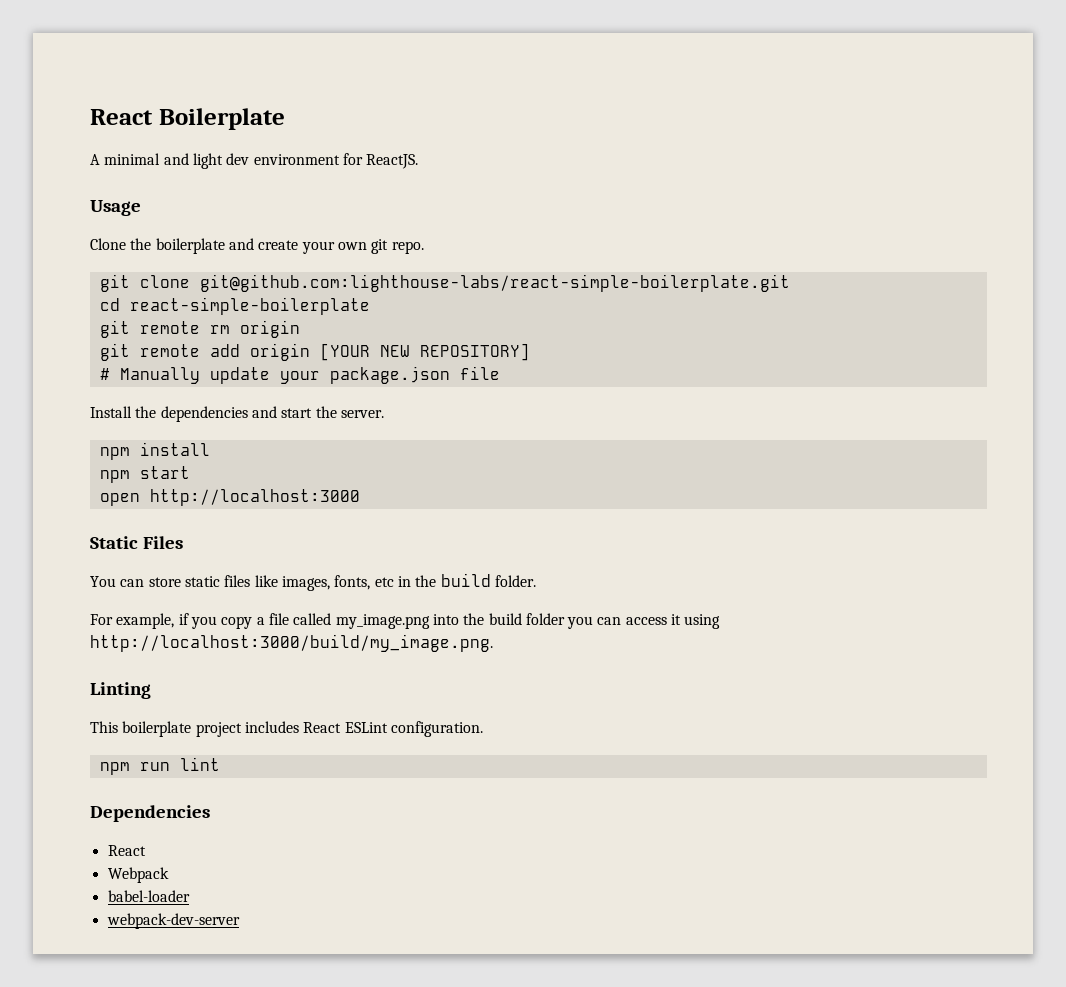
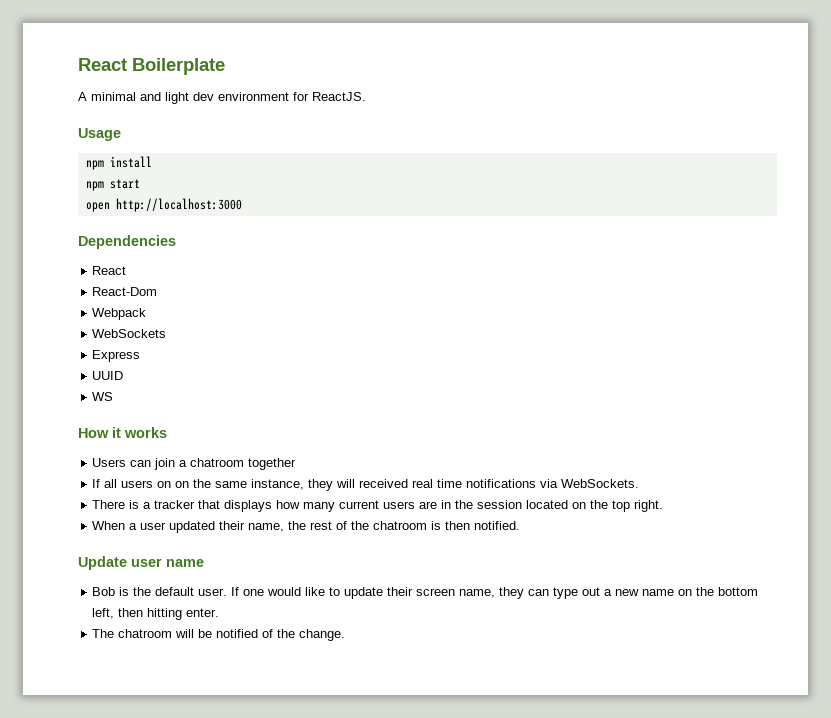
- Clone the boilerplate and create your own git repo.
- git clone git@github.com:lighthouse-labs/react-simple-boilerplate.git
- cd react-simple-boilerplate
- git remote rm origin
- git remote add origin [YOUR NEW REPOSITORY]
- # Manually update your package.json file
- Install the dependencies and start the server.
- Static Files
- You can store static files like images, fonts, etc in the build folder.
- For example, if you copy a file called my_image.png into the build folder you can access it using http://localhost:3000/build/my_image.png.
- Linting
- This boilerplate project includes React ESLint configuration.
- npm run lint
+ React-Dom
- babel-loader
- webpack-dev-server
+ WebSockets
+ Express
+ UUID
+ WS
+ How it works
+ Users can join a chatroom together
+ If all users on on the same instance, they will received real time notifications via WebSockets.
+ There is a tracker that displays how many current users are in the session located on the top right.
+ When a user updated their name, the rest of the chatroom is then notified.
+ Update user name
+ Bob is the default user. If one would like to update their screen name, they can type out a new name on the bottom left, then hitting enter.
+ The chatroom will be notified of the change.

